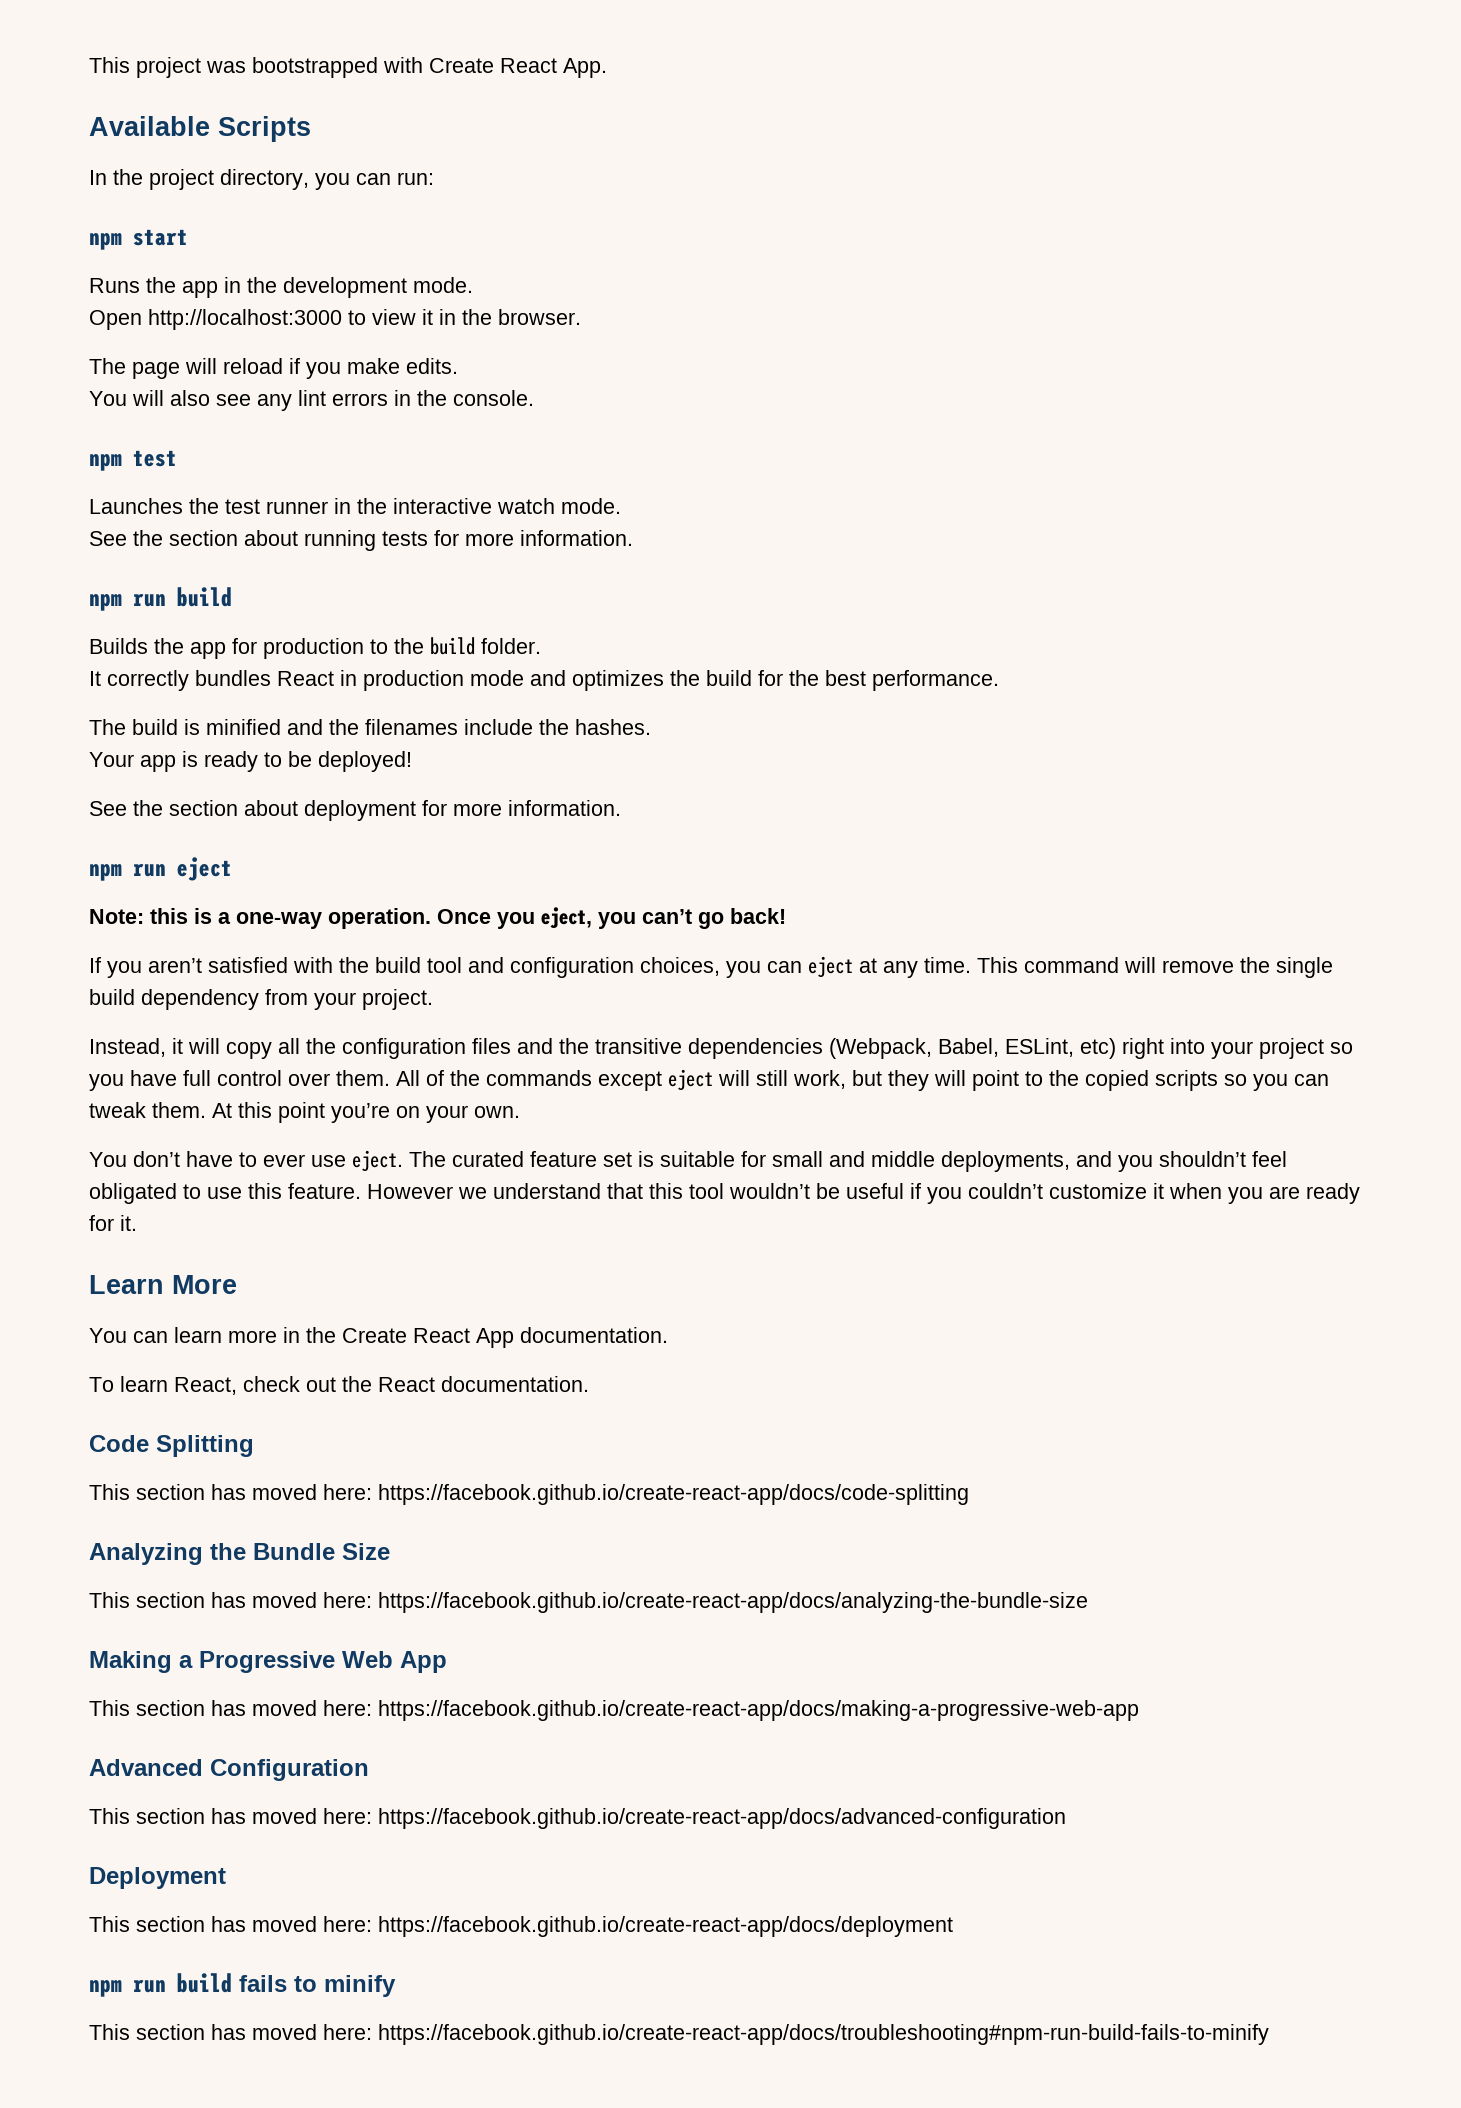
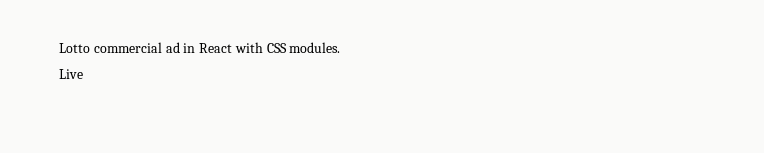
- This project was bootstrapped with Create React App.
- Available Scripts
- In the project directory, you can run:
- npm start
- Runs the app in the development mode.
- Open http://localhost:3000 to view it in the browser.
- The page will reload if you make edits.
- You will also see any lint errors in the console.
- npm test
- Launches the test runner in the interactive watch mode.
- See the section about running tests for more information.
- npm run build
- Builds the app for production to the build folder.
- It correctly bundles React in production mode and optimizes the build for the best performance.
- The build is minified and the filenames include the hashes.
- Your app is ready to be deployed!
- See the section about deployment for more information.
- npm run eject
- Note: this is a one-way operation. Once you eject, you can’t go back!
- If you aren’t satisfied with the build tool and configuration choices, you can eject at any time. This command will remove the single build dependency from your project.
- Instead, it will copy all the configuration files and the transitive dependencies (Webpack, Babel, ESLint, etc) right into your project so you have full control over them. All of the commands except eject will still work, but they will point to the copied scripts so you can tweak them. At this point you’re on your own.
- You don’t have to ever use eject. The curated feature set is suitable for small and middle deployments, and you shouldn’t feel obligated to use this feature. However we understand that this tool wouldn’t be useful if you couldn’t customize it when you are ready for it.
- Learn More
- You can learn more in the Create React App documentation.
- To learn React, check out the React documentation.
- Code Splitting
- This section has moved here: https://facebook.github.io/create-react-app/docs/code-splitting
- Analyzing the Bundle Size
- This section has moved here: https://facebook.github.io/create-react-app/docs/analyzing-the-bundle-size
- Making a Progressive Web App
- This section has moved here: https://facebook.github.io/create-react-app/docs/making-a-progressive-web-app
- Advanced Configuration
- This section has moved here: https://facebook.github.io/create-react-app/docs/advanced-configuration
- Deployment
- This section has moved here: https://facebook.github.io/create-react-app/docs/deployment
- npm run build fails to minify
- This section has moved here: https://facebook.github.io/create-react-app/docs/troubleshooting#npm-run-build-fails-to-minify
+ Lotto commercial ad in React with CSS modules.
+ Live

